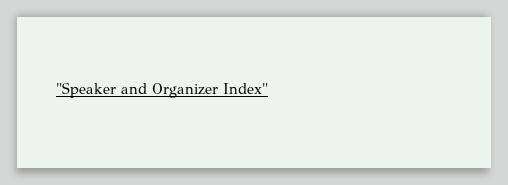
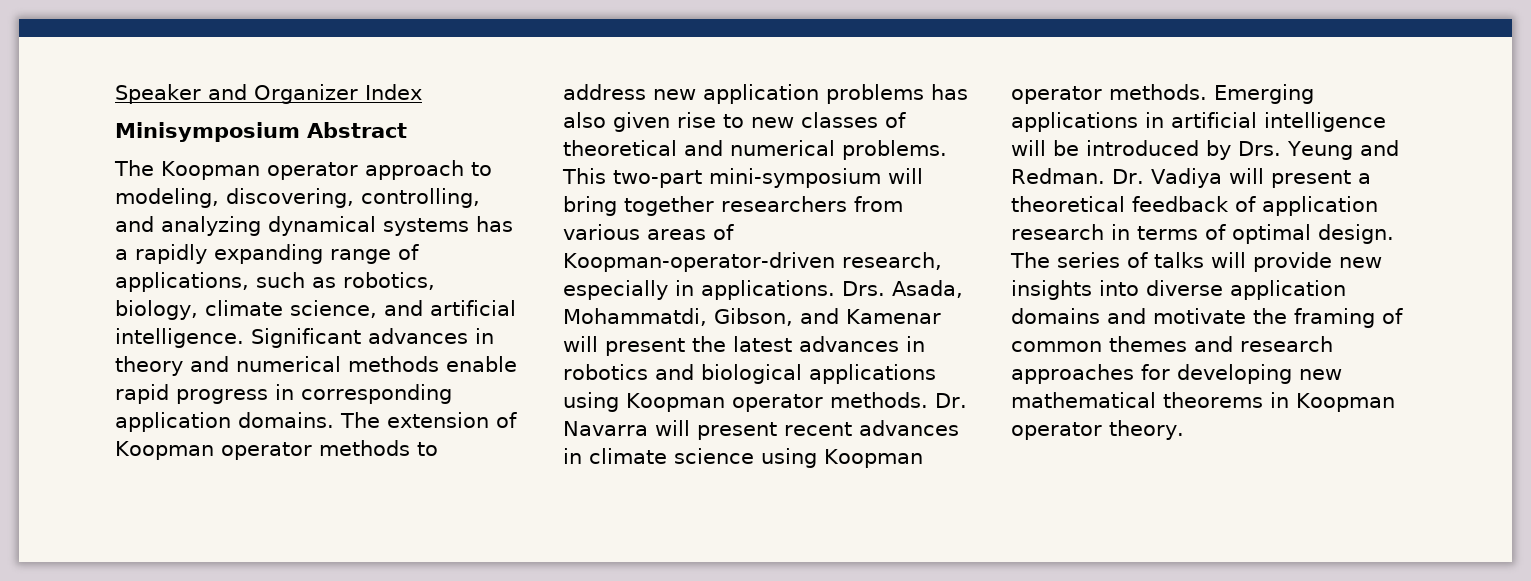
- "Speaker and Organizer Index"
+ Speaker and Organizer Index
+ Minisymposium Abstract
+ The Koopman operator approach to modeling, discovering, controlling, and analyzing dynamical systems has a rapidly expanding range of applications, such as robotics, biology, climate science, and artificial intelligence. Significant advances in theory and numerical methods enable rapid progress in corresponding application domains. The extension of Koopman operator methods to address new application problems has also given rise to new classes of theoretical and numerical problems. This two-part mini-symposium will bring together researchers from various areas of Koopman-operator-driven research, especially in applications. Drs. Asada, Mohammatdi, Gibson, and Kamenar will present the latest advances in robotics and biological applications using Koopman operator methods. Dr. Navarra will present recent advances in climate science using Koopman operator methods. Emerging applications in artificial intelligence will be introduced by Drs. Yeung and Redman. Dr. Vadiya will present a theoretical feedback of application research in terms of optimal design. The series of talks will provide new insights into diverse application domains and motivate the framing of common themes and research approaches for developing new mathematical theorems in Koopman operator theory.

